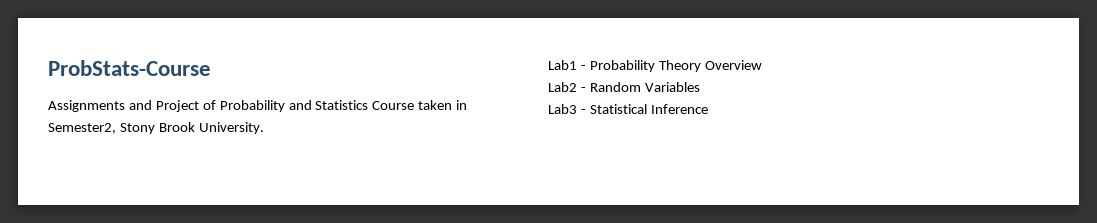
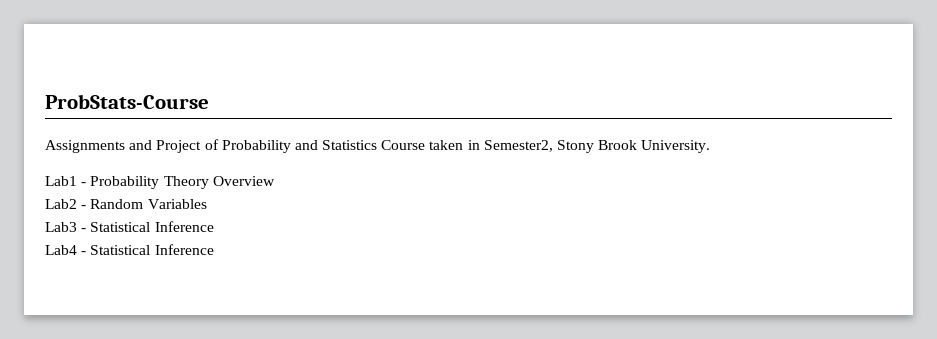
+ Lab4 - Statistical Inference

